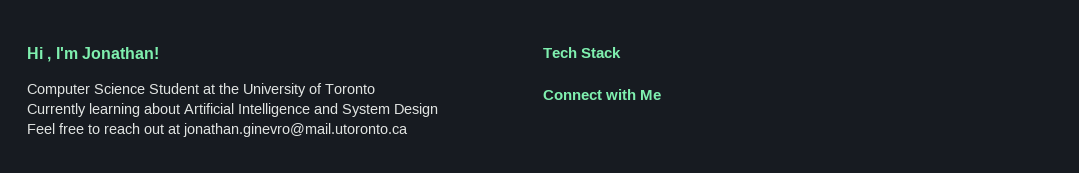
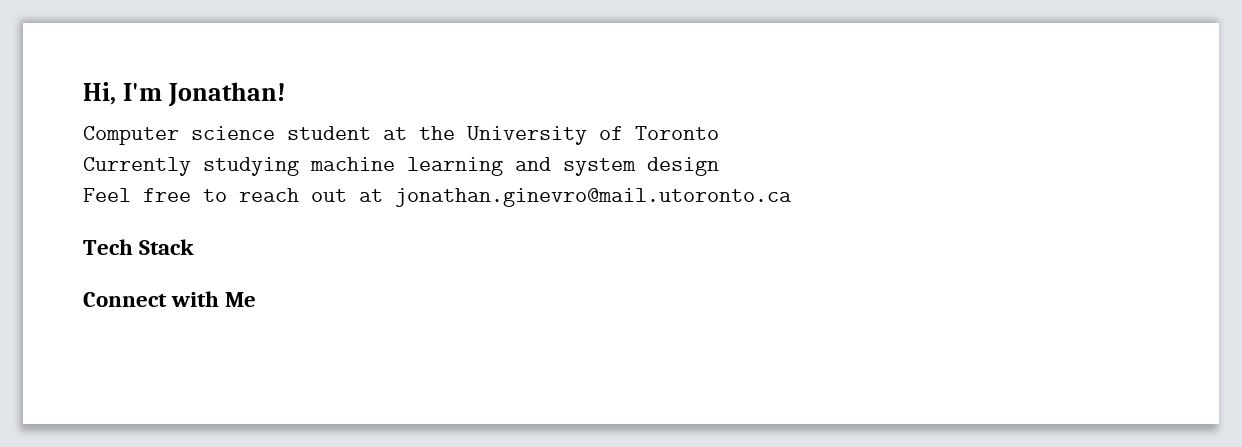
- Hi , I'm Jonathan!
+ Hi, I'm Jonathan!
- Computer Science Student at the University of Toronto
+ Computer science student at the University of Toronto
- Currently learning about Artificial Intelligence and System Design
+ Currently studying machine learning and system design

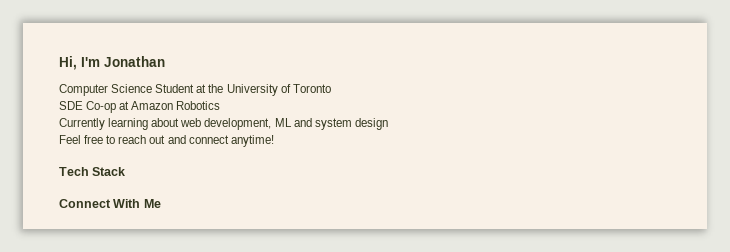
- Hi, I'm Jonathan!
+ Hi, I'm Jonathan
- Computer science student at the University of Toronto
+ Computer Science Student at the University of Toronto
- Currently studying machine learning and system design
+ SDE Co-op at Amazon Robotics
+ Currently learning about web development, ML and system design
- Feel free to reach out at jonathan.ginevro@mail.utoronto.ca
+ Feel free to reach out and connect anytime!
- Connect with Me
+ Connect With Me

